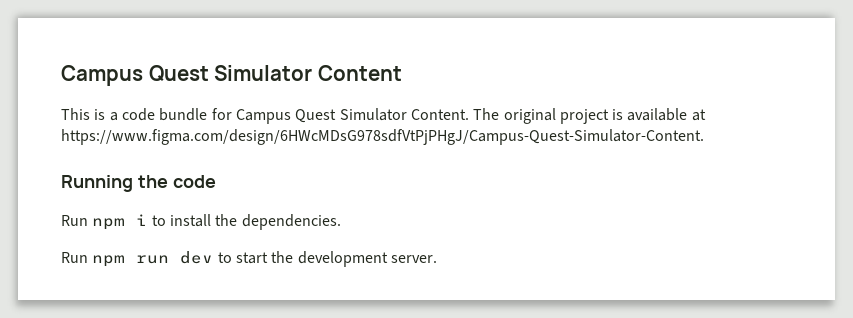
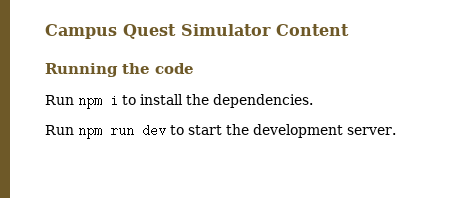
- This is a code bundle for Campus Quest Simulator Content. The original project is available at https://www.figma.com/design/6HWcMDsG978sdfVtPjPHgJ/Campus-Quest-Simulator-Content.

